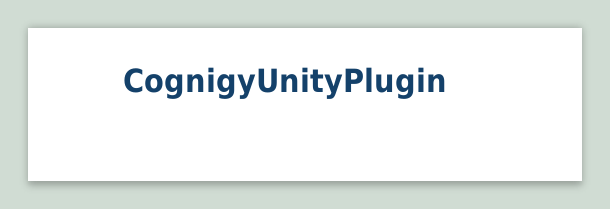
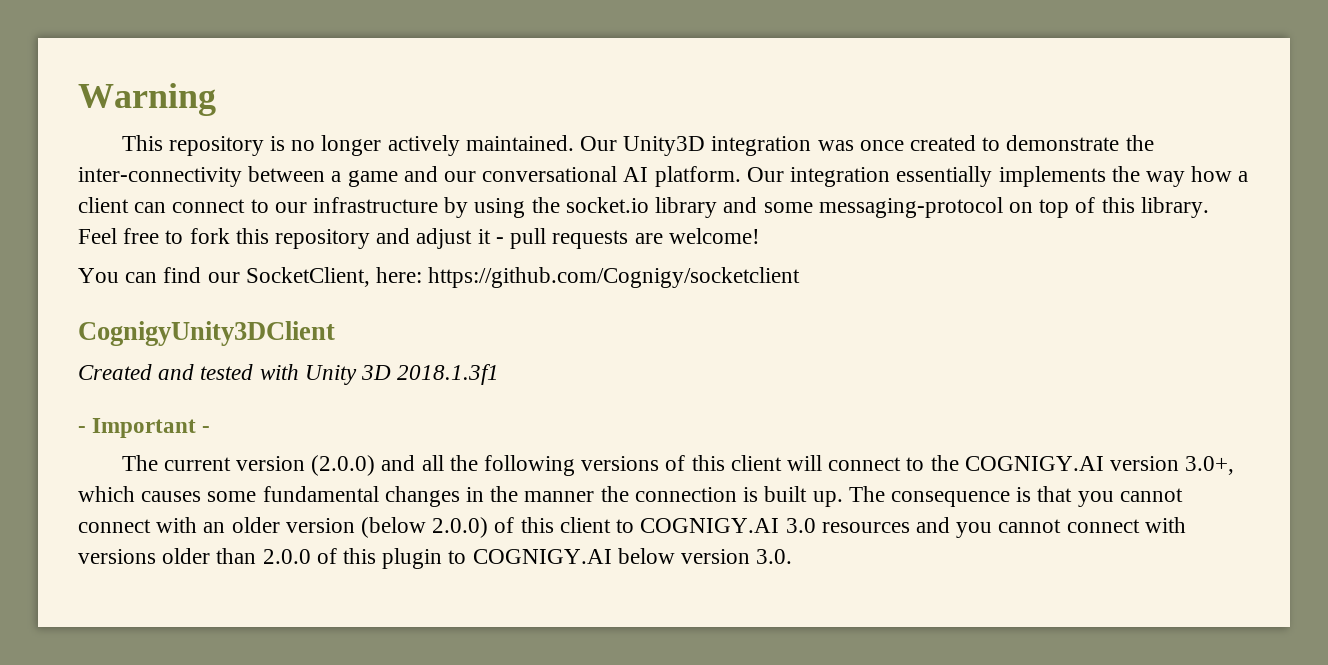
- CognigyUnityPlugin
+ Warning
+ This repository is no longer actively maintained. Our Unity3D integration was once created to demonstrate the inter-connectivity between a game and our conversational AI platform. Our integration essentially implements the way how a client can connect to our infrastructure by using the socket.io library and some messaging-protocol on top of this library. Feel free to fork this repository and adjust it - pull requests are welcome!
+ You can find our SocketClient, here: https://github.com/Cognigy/socketclient
+ CognigyUnity3DClient
+ Created and tested with Unity 3D 2018.1.3f1
+ - Important -
+ The current version (2.0.0) and all the following versions of this client will connect to the COGNIGY.AI version 3.0+, which causes some fundamental changes in the manner the connection is built up. The consequence is that you cannot connect with an older version (below 2.0.0) of this client to COGNIGY.AI 3.0 resources and you cannot connect with versions older than 2.0.0 of this plugin to COGNIGY.AI below version 3.0.

